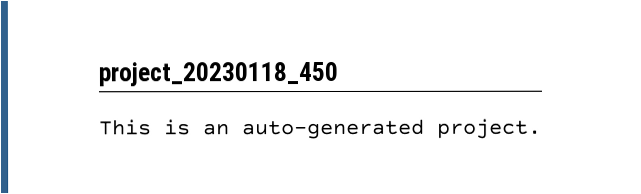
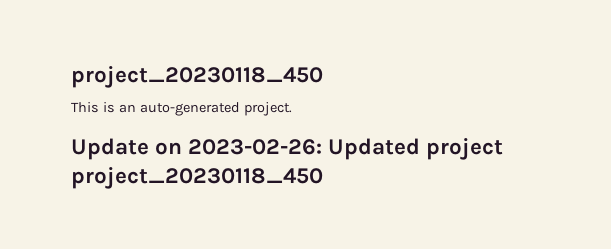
+ Update on 2023-02-26: Updated project project_20230118_450

